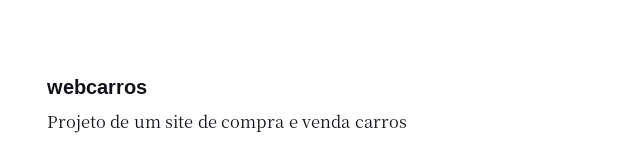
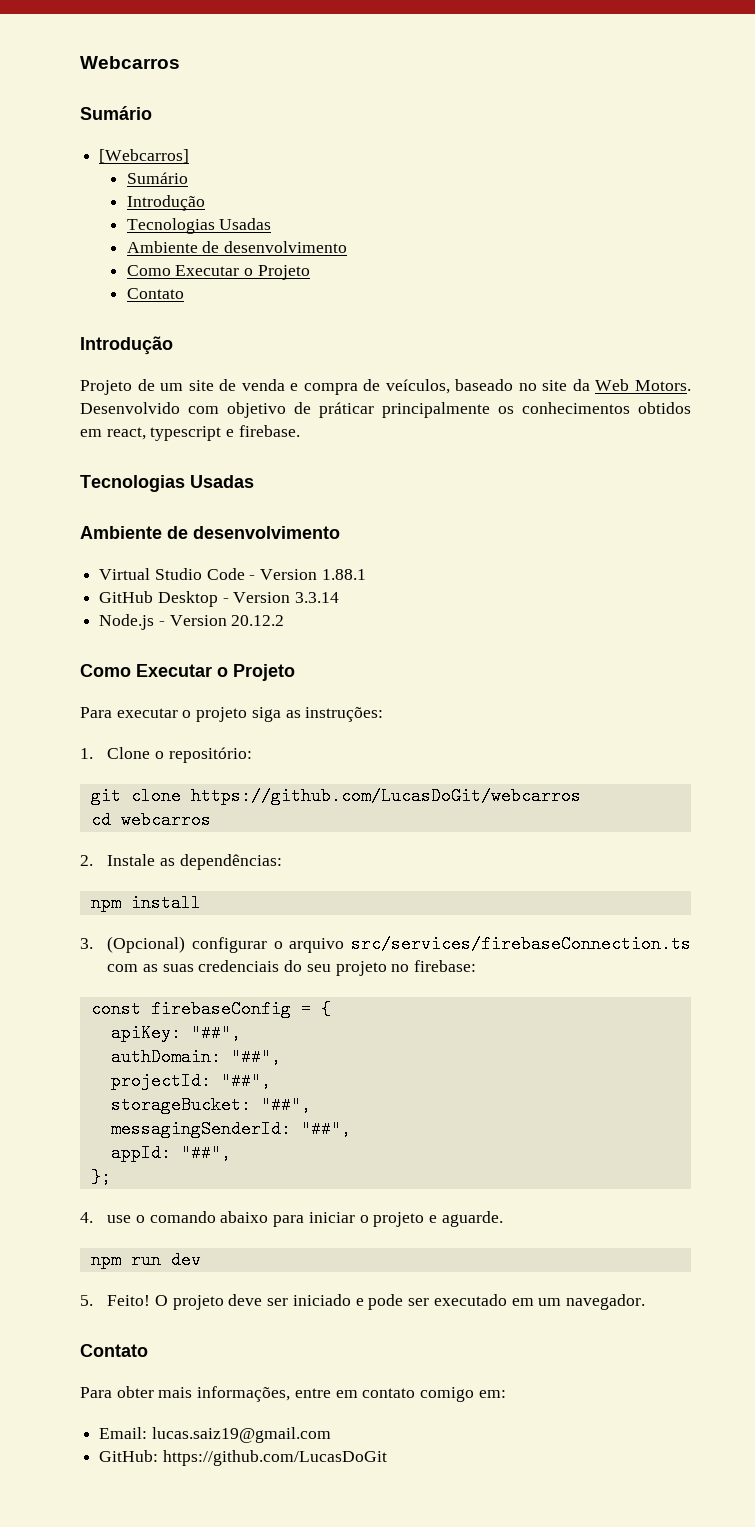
- webcarros
+ Webcarros
+ Sumário
+ [Webcarros]
+ Sumário
+ Introdução
+ Tecnologias Usadas
+ Ambiente de desenvolvimento
+ Como Executar o Projeto
+ Contato
+ Introdução
- Projeto de um site de compra e venda carros
+ Projeto de um site de venda e compra de veículos, baseado no site da Web Motors. Desenvolvido com objetivo de práticar principalmente os conhecimentos obtidos em react, typescript e firebase.
+ Tecnologias Usadas
+ Ambiente de desenvolvimento
+ Virtual Studio Code - Version 1.88.1
+ GitHub Desktop - Version 3.3.14
+ Node.js - Version 20.12.2
+ Como Executar o Projeto
+ Para executar o projeto siga as instruções:
+ 1. Clone o repositório:
+ git clone https://github.com/LucasDoGit/webcarros
+ cd webcarros
+ 2. Instale as dependências:
+ npm install
+ 3. (Opcional) configurar o arquivo src/services/firebaseConnection.ts com as suas credenciais do seu projeto no firebase:
+ const firebaseConfig = {
+ apiKey: "##",
+ authDomain: "##",
+ projectId: "##",
+ storageBucket: "##",
+ messagingSenderId: "##",
+ appId: "##",
+ };
+ 4. use o comando abaixo para iniciar o projeto e aguarde.
+ npm run dev
+ 5. Feito! O projeto deve ser iniciado e pode ser executado em um navegador.
+ Contato
+ Para obter mais informações, entre em contato comigo em:
+ Email: lucas.saiz19@gmail.com
+ GitHub: https://github.com/LucasDoGit

